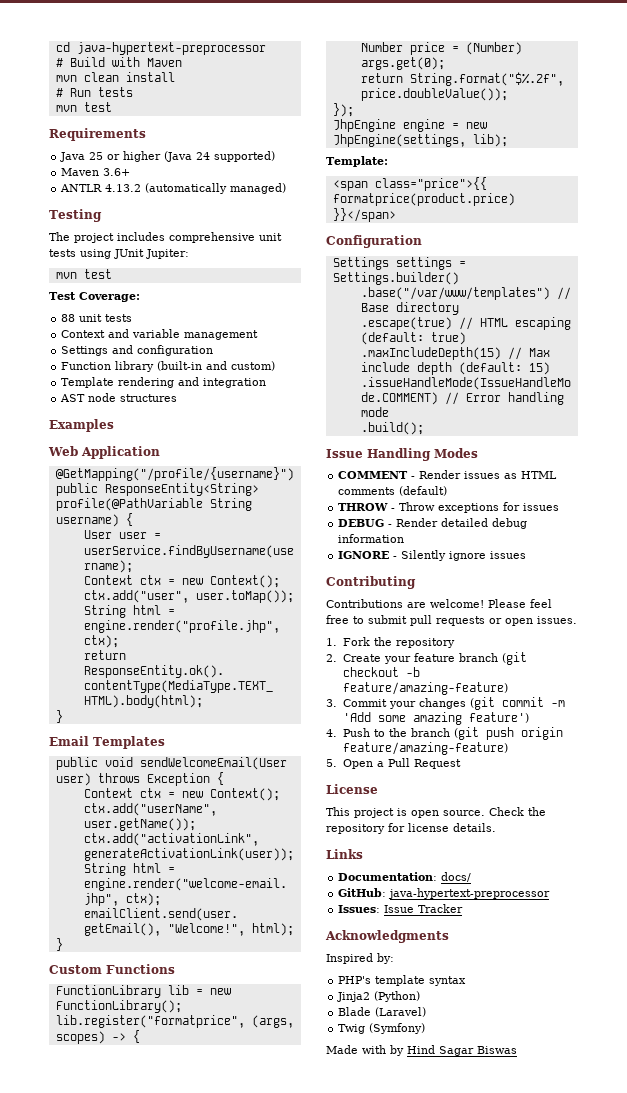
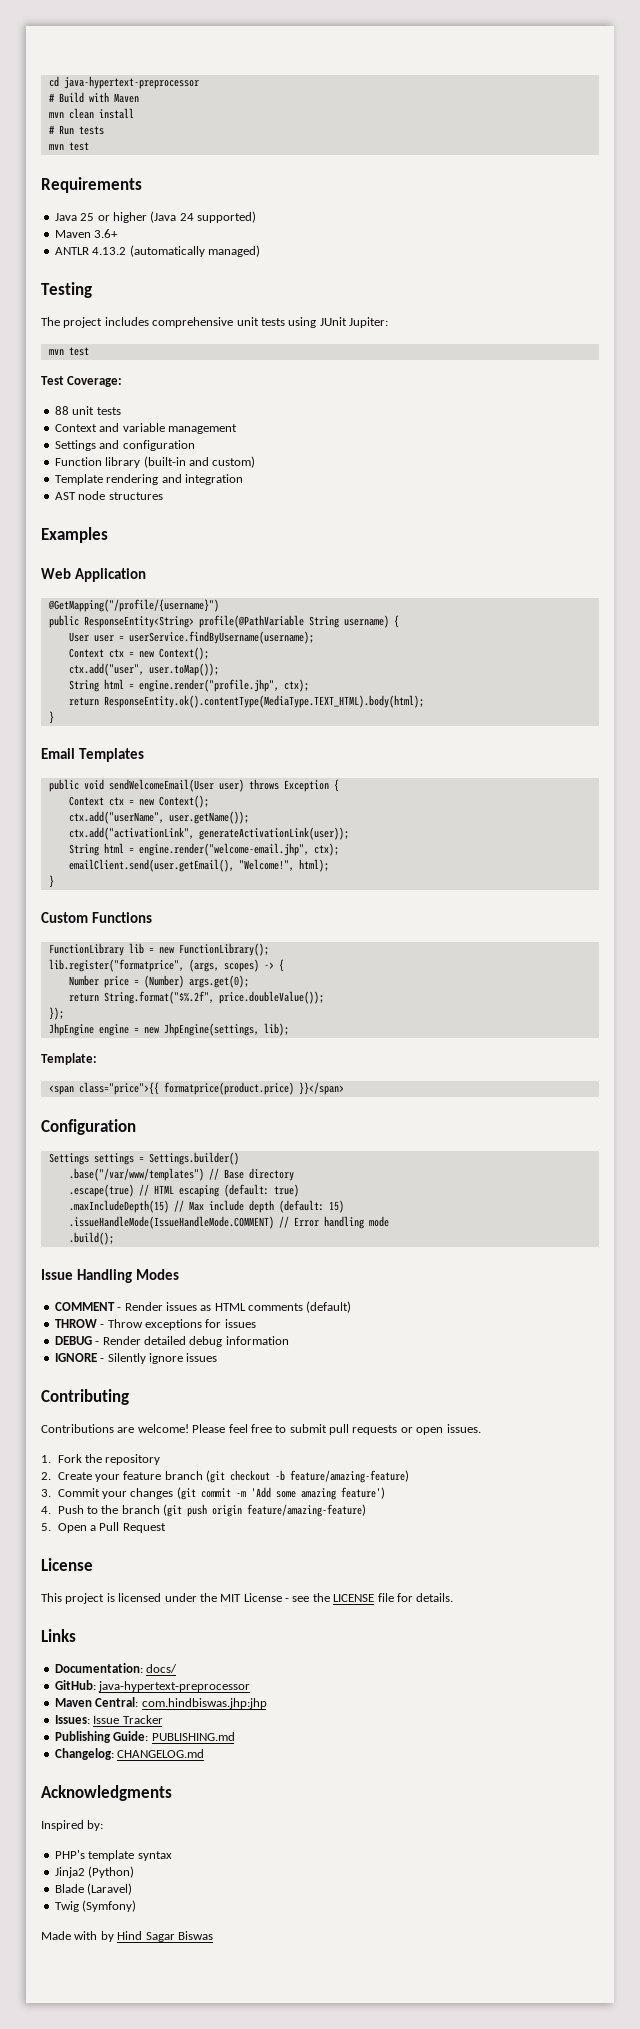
- This project is open source. Check the repository for license details.
+ This project is licensed under the MIT License - see the LICENSE file for details.
+ Maven Central: com.hindbiswas.jhp:jhp
+ Publishing Guide: PUBLISHING.md
+ Changelog: CHANGELOG.md

